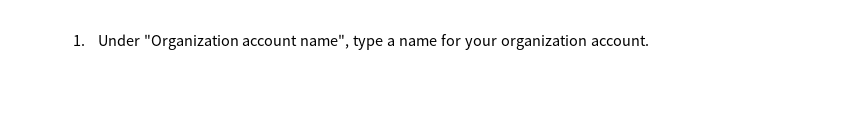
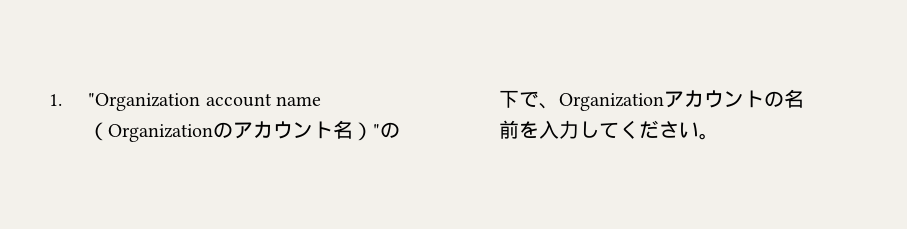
- 1. Under "Organization account name", type a name for your organization account.
+ 1. "Organization account name（Organizationのアカウント名）"の下で、Organizationアカウントの名前を入力してください。

